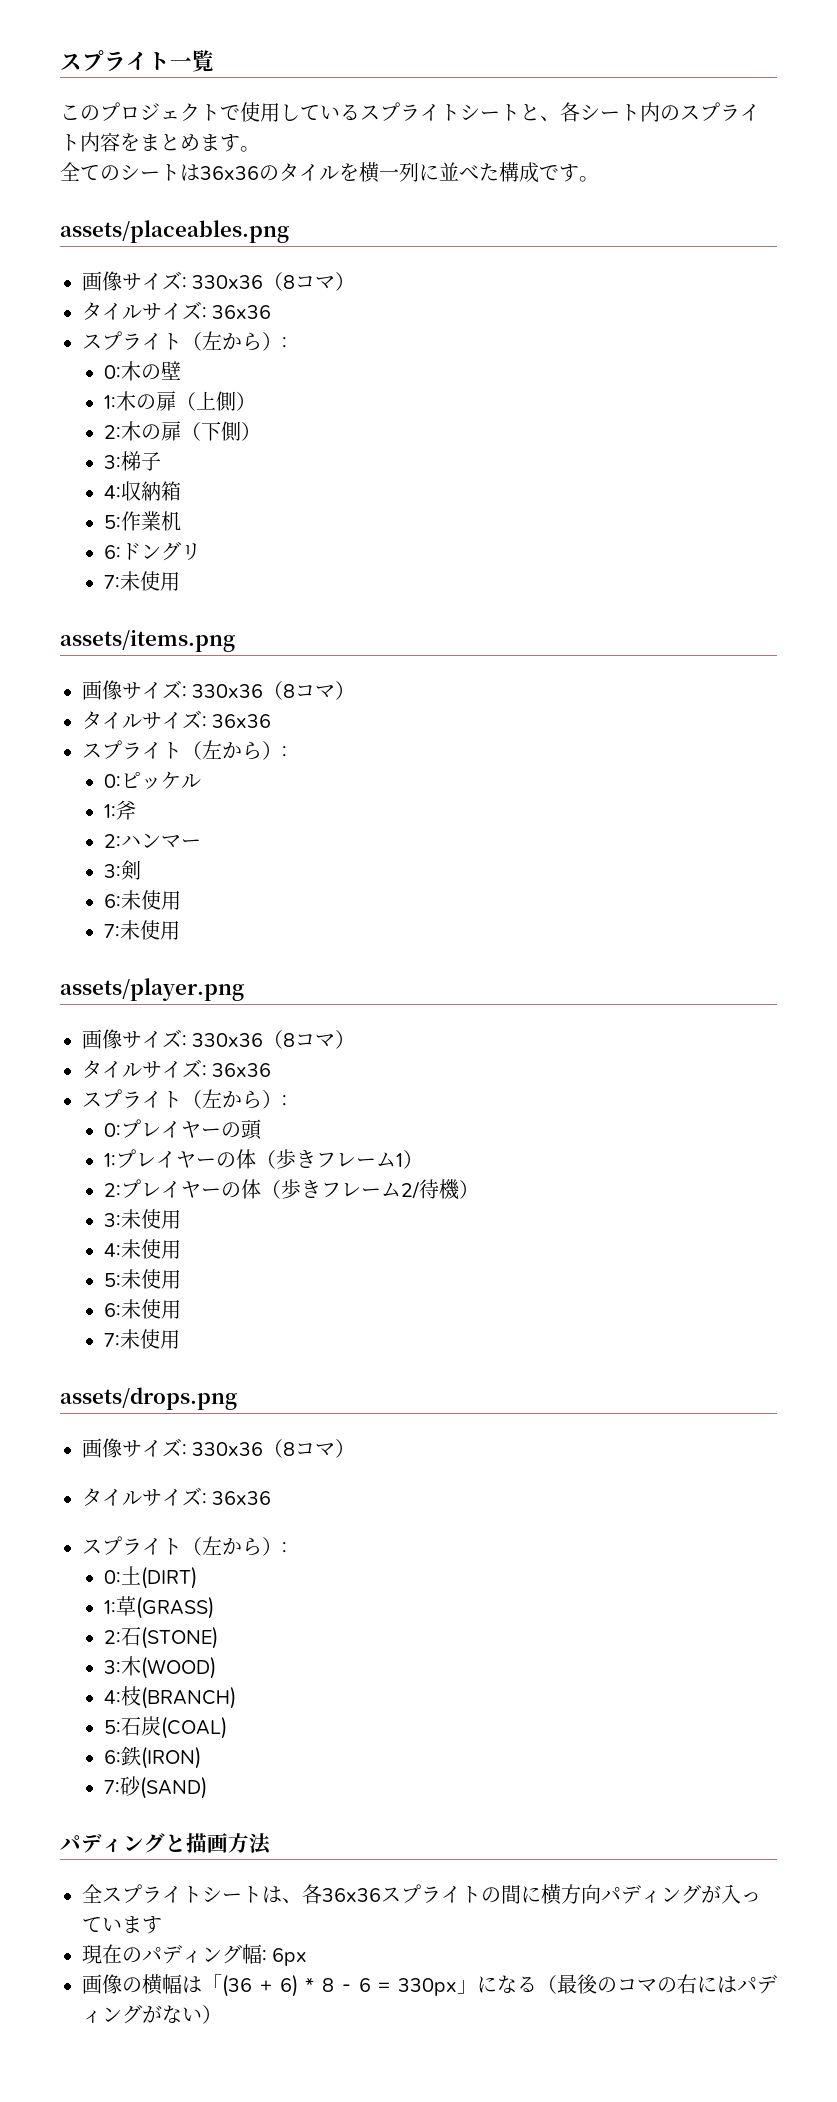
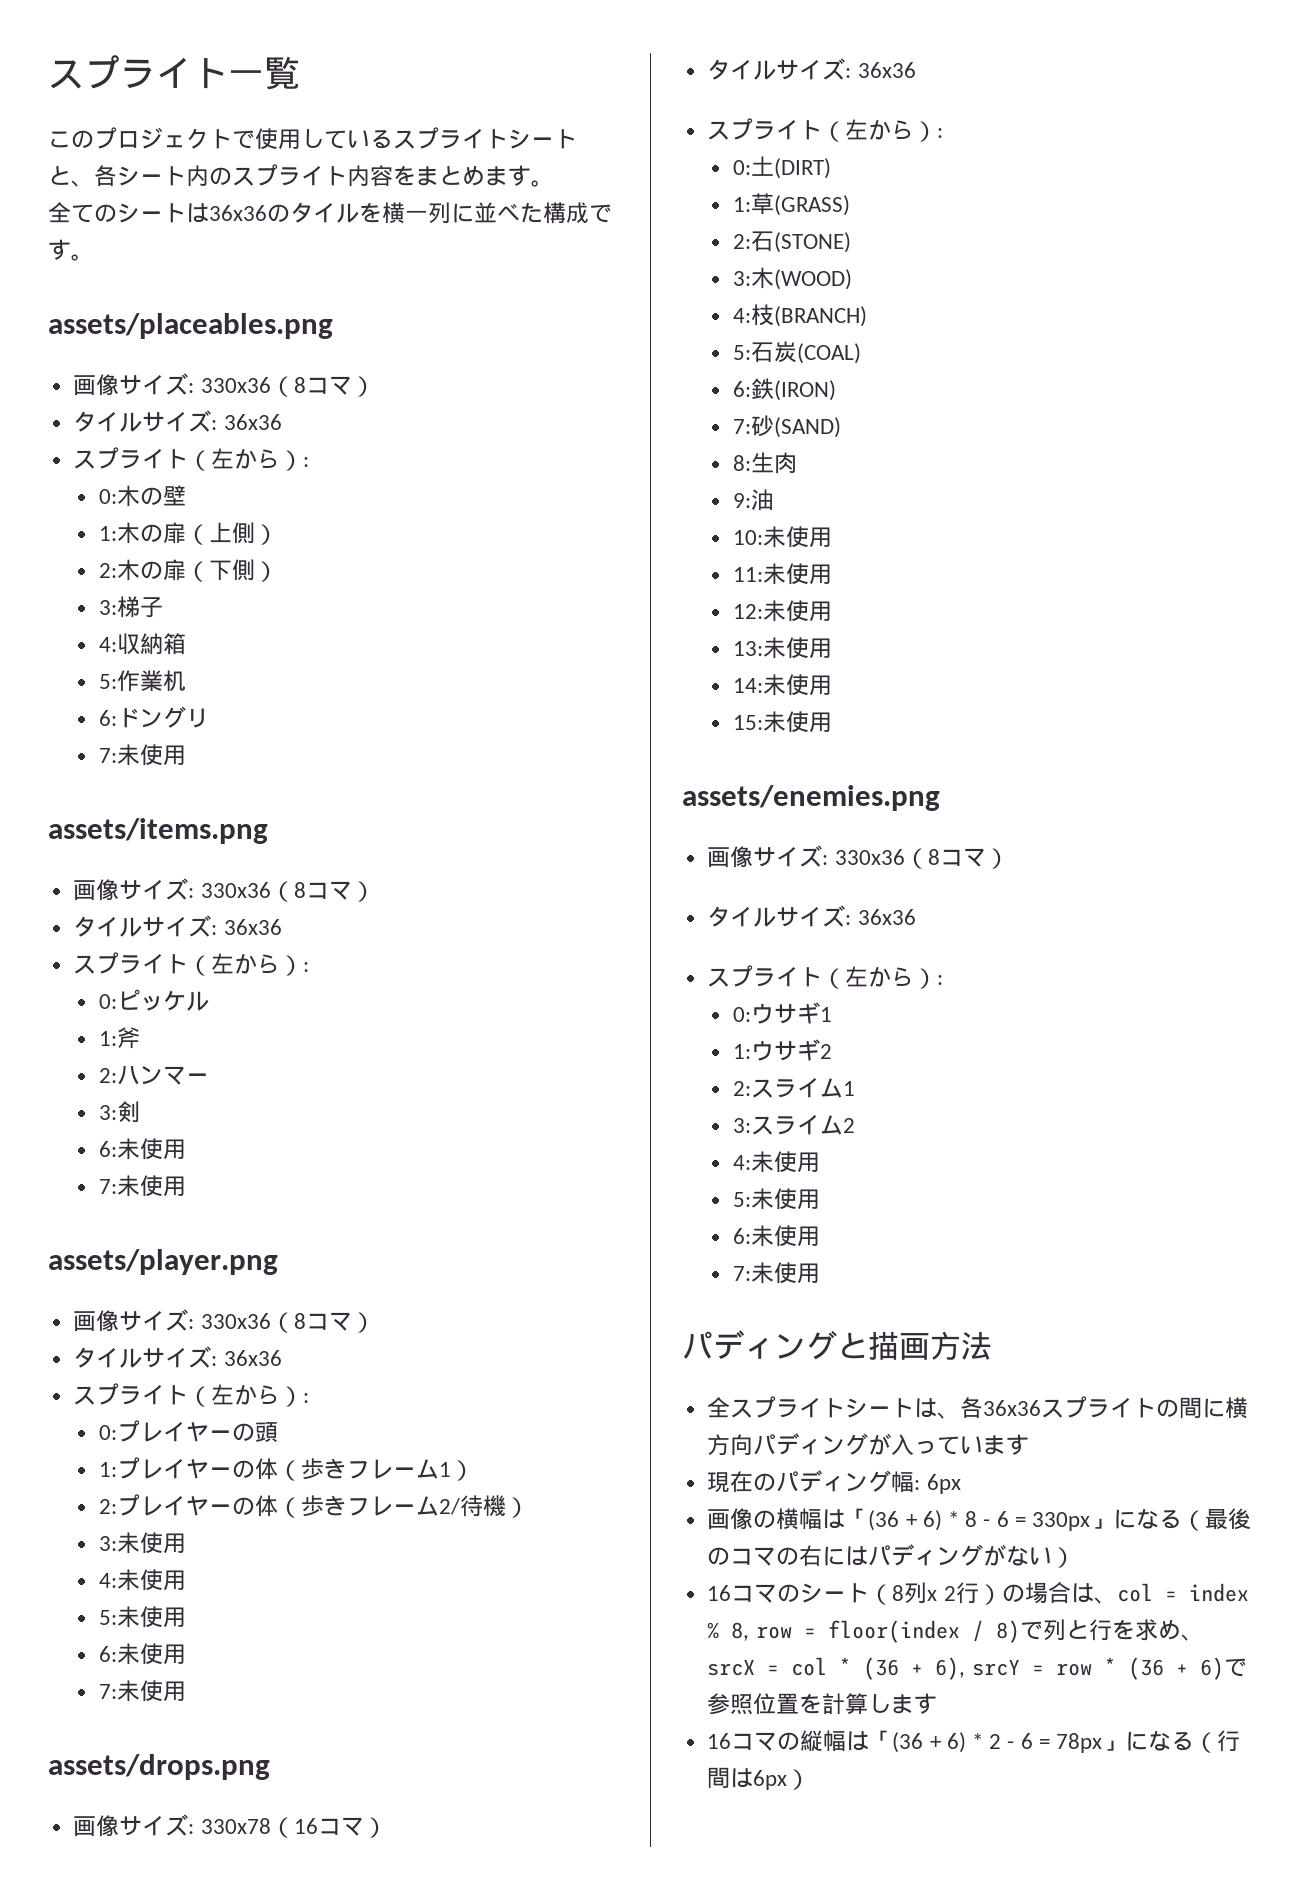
  assets/drops.png
- 画像サイズ: 330x36（8コマ）
+ 画像サイズ: 330x78（16コマ）
+ 8:生肉
+ 9:油
+ 10:未使用
+ 11:未使用
+ 12:未使用
+ 13:未使用
+ 14:未使用
+ 15:未使用
+ assets/enemies.png
+ 画像サイズ: 330x36（8コマ）
+ タイルサイズ: 36x36
+ スプライト（左から）:
+ 0:ウサギ1
+ 1:ウサギ2
+ 2:スライム1
+ 3:スライム2
+ 4:未使用
+ 5:未使用
+ 6:未使用
+ 7:未使用
+ 16コマのシート（8列x 2行）の場合は、col = index % 8, row = floor(index / 8)で列と行を求め、srcX = col * (36 + 6), srcY = row * (36 + 6)で参照位置を計算します
+ 16コマの縦幅は「(36 + 6) * 2 - 6 = 78px」になる（行間は6px）

